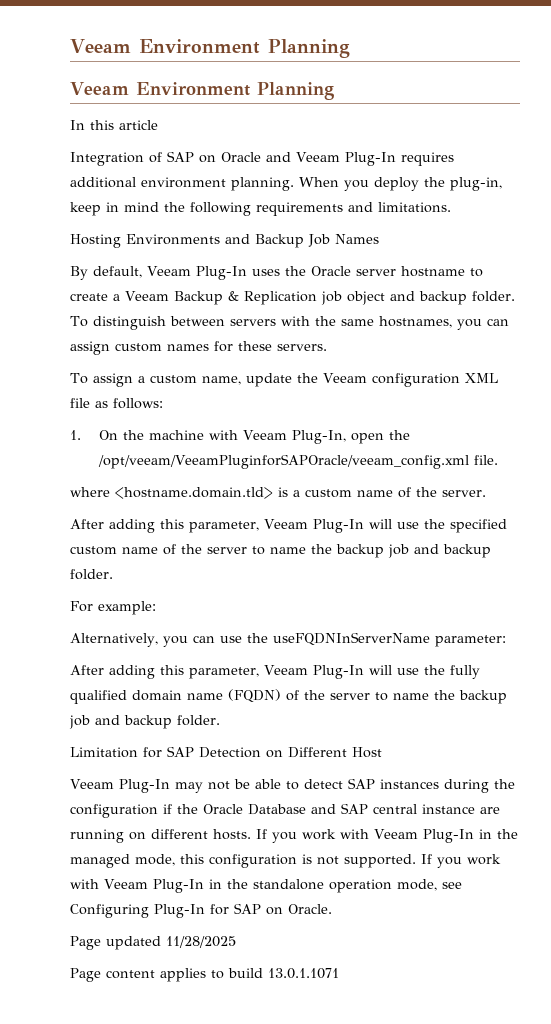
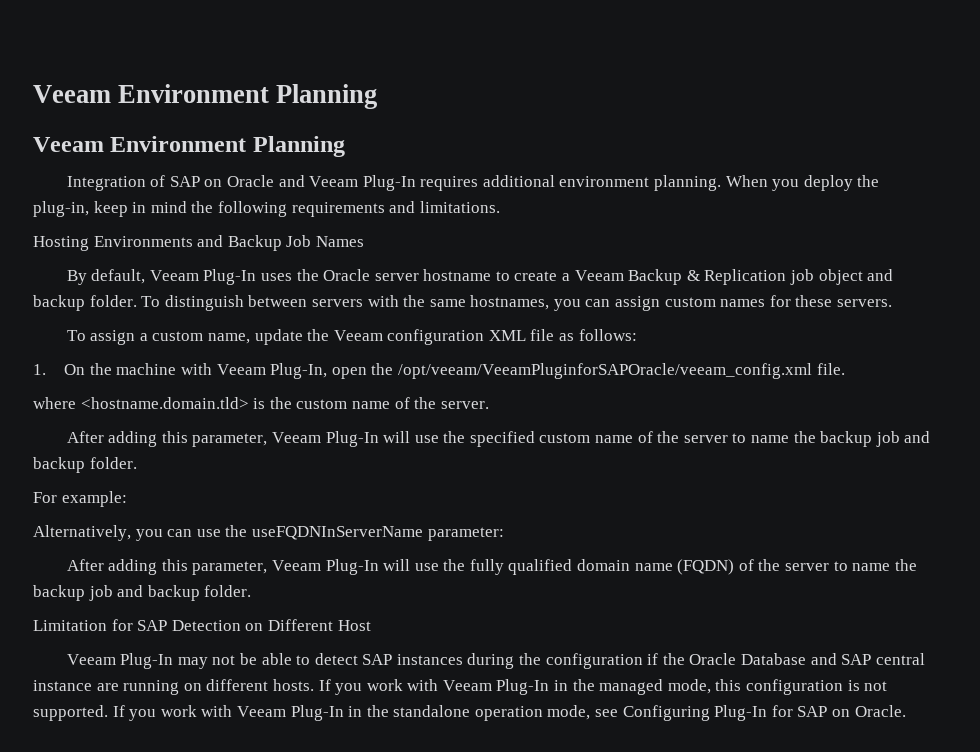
- In this article
- where <hostname.domain.tld> is a custom name of the server.
+ where <hostname.domain.tld> is the custom name of the server.
- Page updated 11/28/2025
- Page content applies to build 13.0.1.1071

